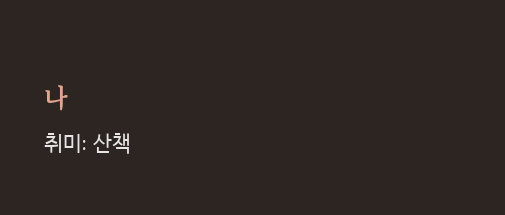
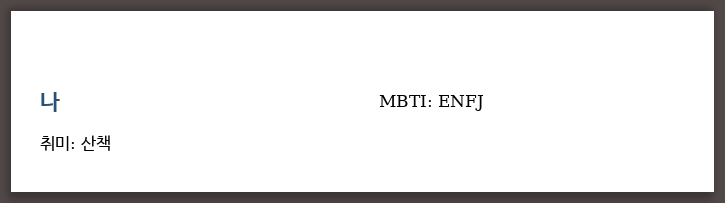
+ MBTI: ENFJ

